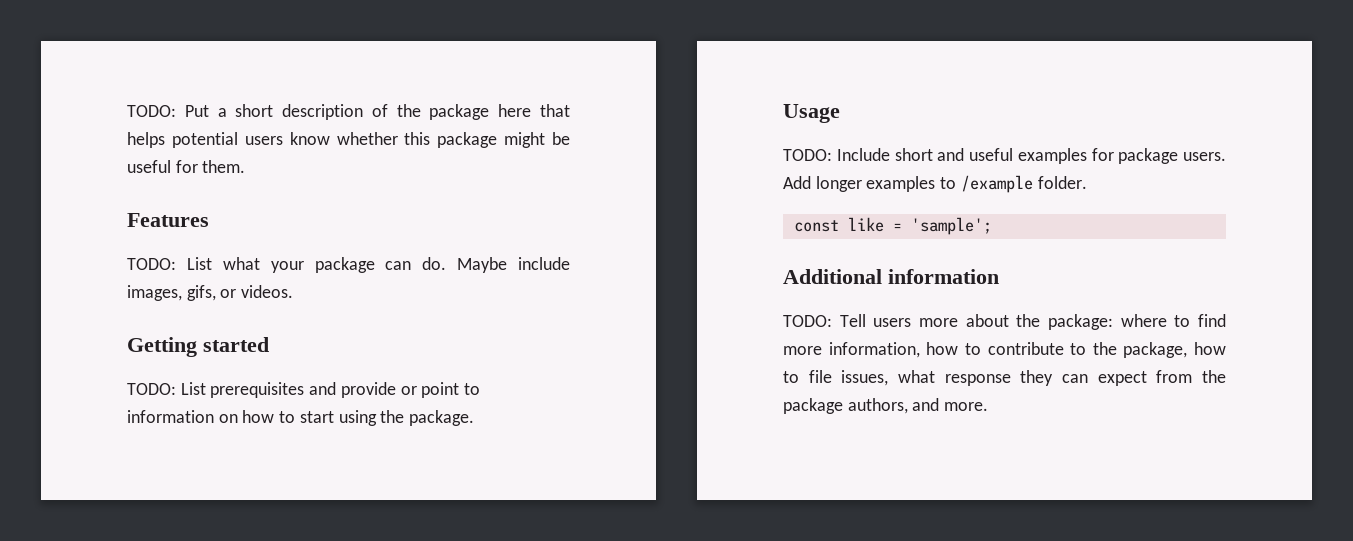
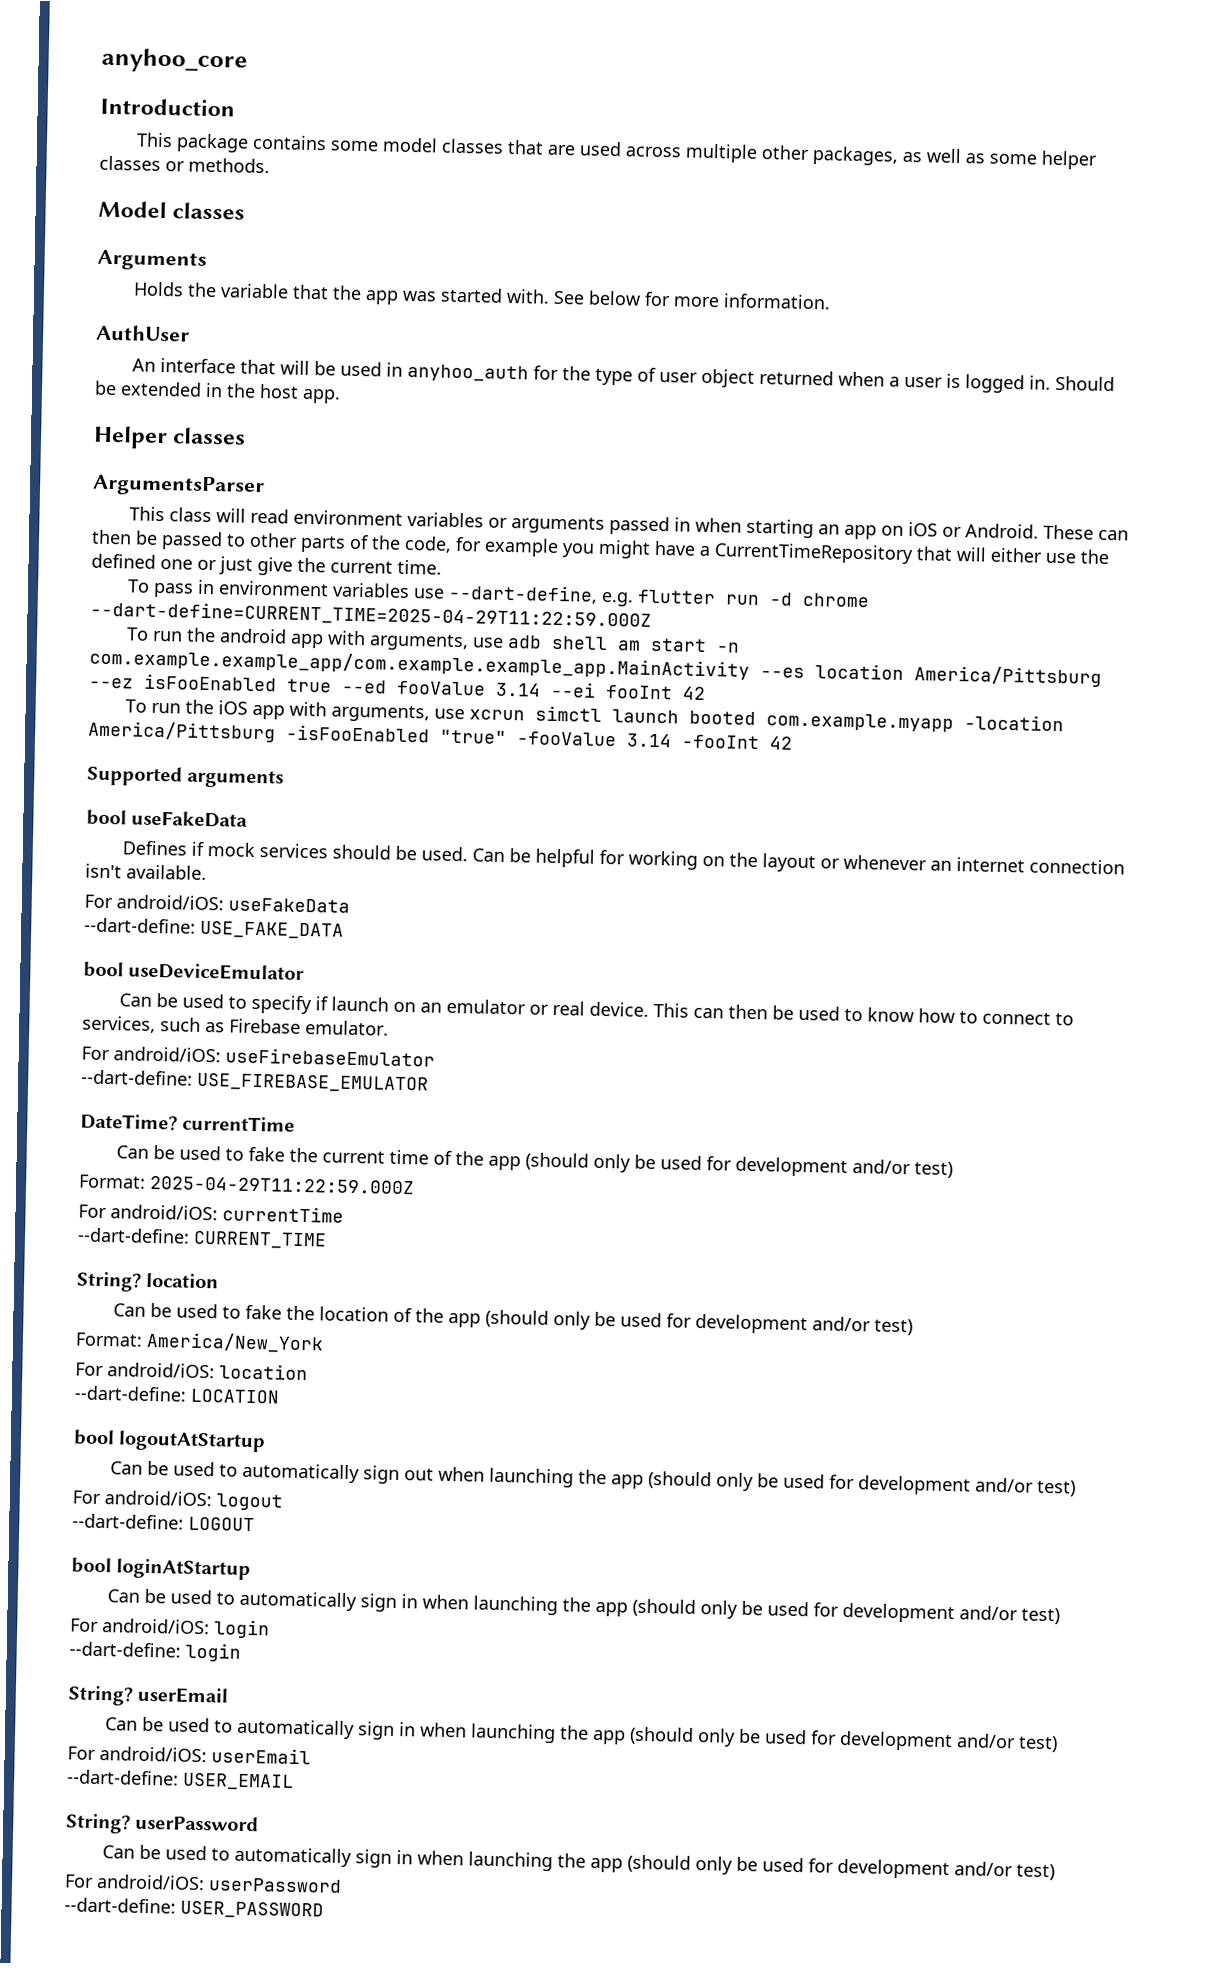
- TODO: Put a short description of the package here that helps potential users know whether this package might be useful for them.
- Features
- TODO: List what your package can do. Maybe include images, gifs, or videos.
- Getting started
- TODO: List prerequisites and provide or point to information on how to start using the package.
- Usage
- TODO: Include short and useful examples for package users. Add longer examples to /example folder.
- const like = 'sample';
- Additional information
- TODO: Tell users more about the package: where to find more information, how to contribute to the package, how to file issues, what response they can expect from the package authors, and more.
+ anyhoo_core
+ Introduction
+ This package contains some model classes that are used across multiple other packages, as well as some helper classes or methods.
+ Model classes
+ Arguments
+ Holds the variable that the app was started with. See below for more information.
+ AuthUser
+ An interface that will be used in anyhoo_auth for the type of user object returned when a user is logged in. Should be extended in the host app.
+ Helper classes
+ ArgumentsParser
+ This class will read environment variables or arguments passed in when starting an app on iOS or Android. These can then be passed to other parts of the code, for example you might have a CurrentTimeRepository that will either use the defined one or just give the current time.
+ To pass in environment variables use --dart-define, e.g. flutter run -d chrome --dart-define=CURRENT_TIME=2025-04-29T11:22:59.000Z
+ To run the android app with arguments, use adb shell am start -n com.example.example_app/com.example.example_app.MainActivity --es location America/Pittsburg --ez isFooEnabled true --ed fooValue 3.14 --ei fooInt 42
+ To run the iOS app with arguments, use xcrun simctl launch booted com.example.myapp -location America/Pittsburg -isFooEnabled "true" -fooValue 3.14 -fooInt 42
+ Supported arguments
+ bool useFakeData
+ Defines if mock services should be used. Can be helpful for working on the layout or whenever an internet connection isn't available.
+ For android/iOS: useFakeData
+ --dart-define: USE_FAKE_DATA
+ bool useDeviceEmulator
+ Can be used to specify if launch on an emulator or real device. This can then be used to know how to connect to services, such as Firebase emulator.
+ For android/iOS: useFirebaseEmulator
+ --dart-define: USE_FIREBASE_EMULATOR
+ DateTime? currentTime
+ Can be used to fake the current time of the app (should only be used for development and/or test)
+ Format: 2025-04-29T11:22:59.000Z
+ For android/iOS: currentTime
+ --dart-define: CURRENT_TIME
+ String? location
+ Can be used to fake the location of the app (should only be used for development and/or test)
+ Format: America/New_York
+ For android/iOS: location
+ --dart-define: LOCATION
+ bool logoutAtStartup
+ Can be used to automatically sign out when launching the app (should only be used for development and/or test)
+ For android/iOS: logout
+ --dart-define: LOGOUT
+ bool loginAtStartup
+ Can be used to automatically sign in when launching the app (should only be used for development and/or test)
+ For android/iOS: login
+ --dart-define: login
+ String? userEmail
+ Can be used to automatically sign in when launching the app (should only be used for development and/or test)
+ For android/iOS: userEmail
+ --dart-define: USER_EMAIL
+ String? userPassword
+ Can be used to automatically sign in when launching the app (should only be used for development and/or test)
+ For android/iOS: userPassword
+ --dart-define: USER_PASSWORD

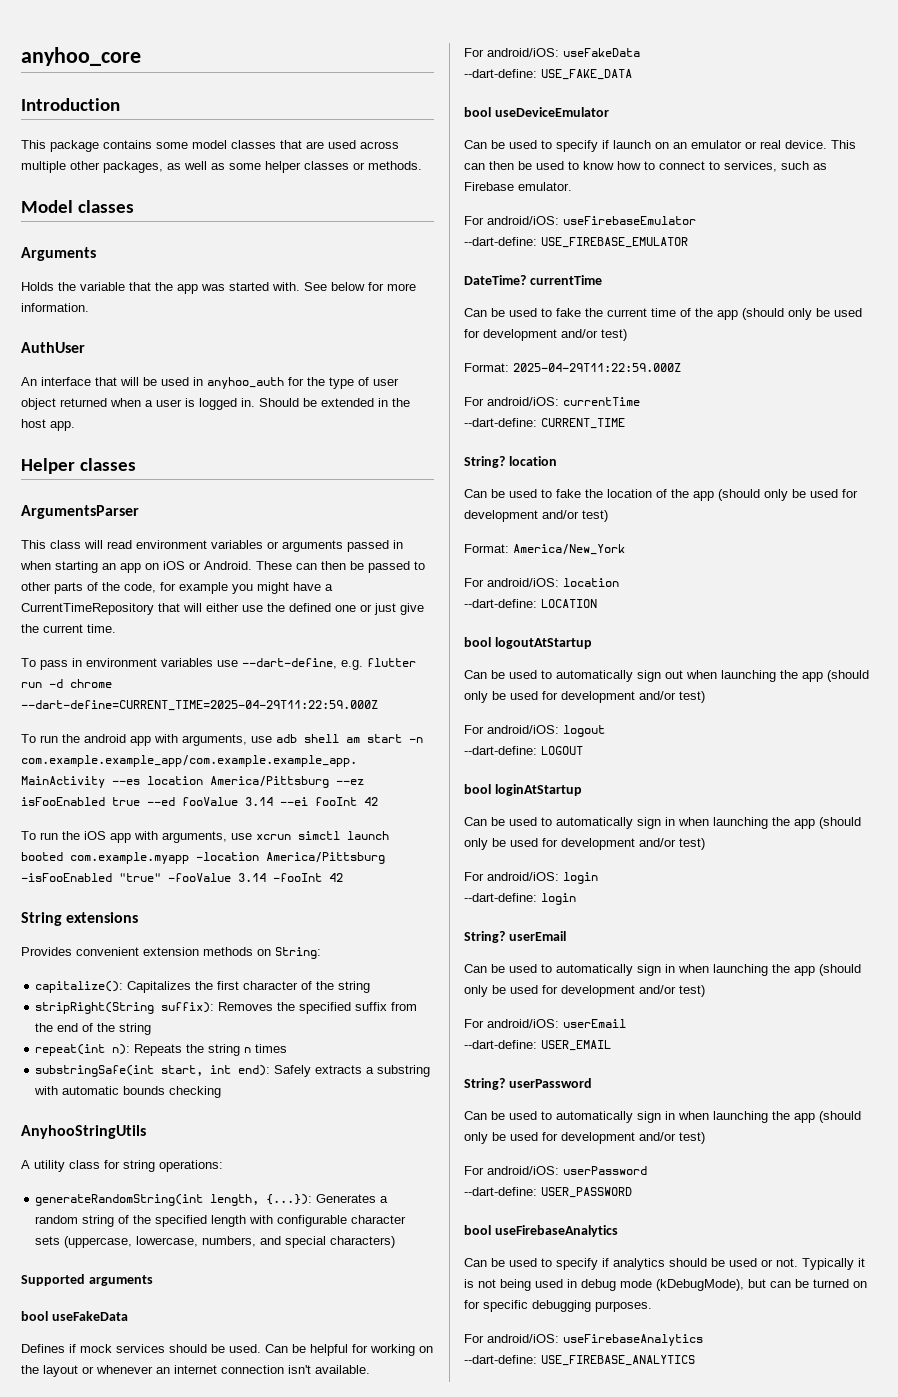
+ String extensions
+ Provides convenient extension methods on String:
+ capitalize(): Capitalizes the first character of the string
+ stripRight(String suffix): Removes the specified suffix from the end of the string
+ repeat(int n): Repeats the string n times
+ substringSafe(int start, int end): Safely extracts a substring with automatic bounds checking
+ AnyhooStringUtils
+ A utility class for string operations:
+ generateRandomString(int length, {...}): Generates a random string of the specified length with configurable character sets (uppercase, lowercase, numbers, and special characters)
+ bool useFirebaseAnalytics
+ Can be used to specify if analytics should be used or not. Typically it is not being used in debug mode (kDebugMode), but can be turned on for specific debugging purposes.
+ For android/iOS: useFirebaseAnalytics
+ --dart-define: USE_FIREBASE_ANALYTICS

